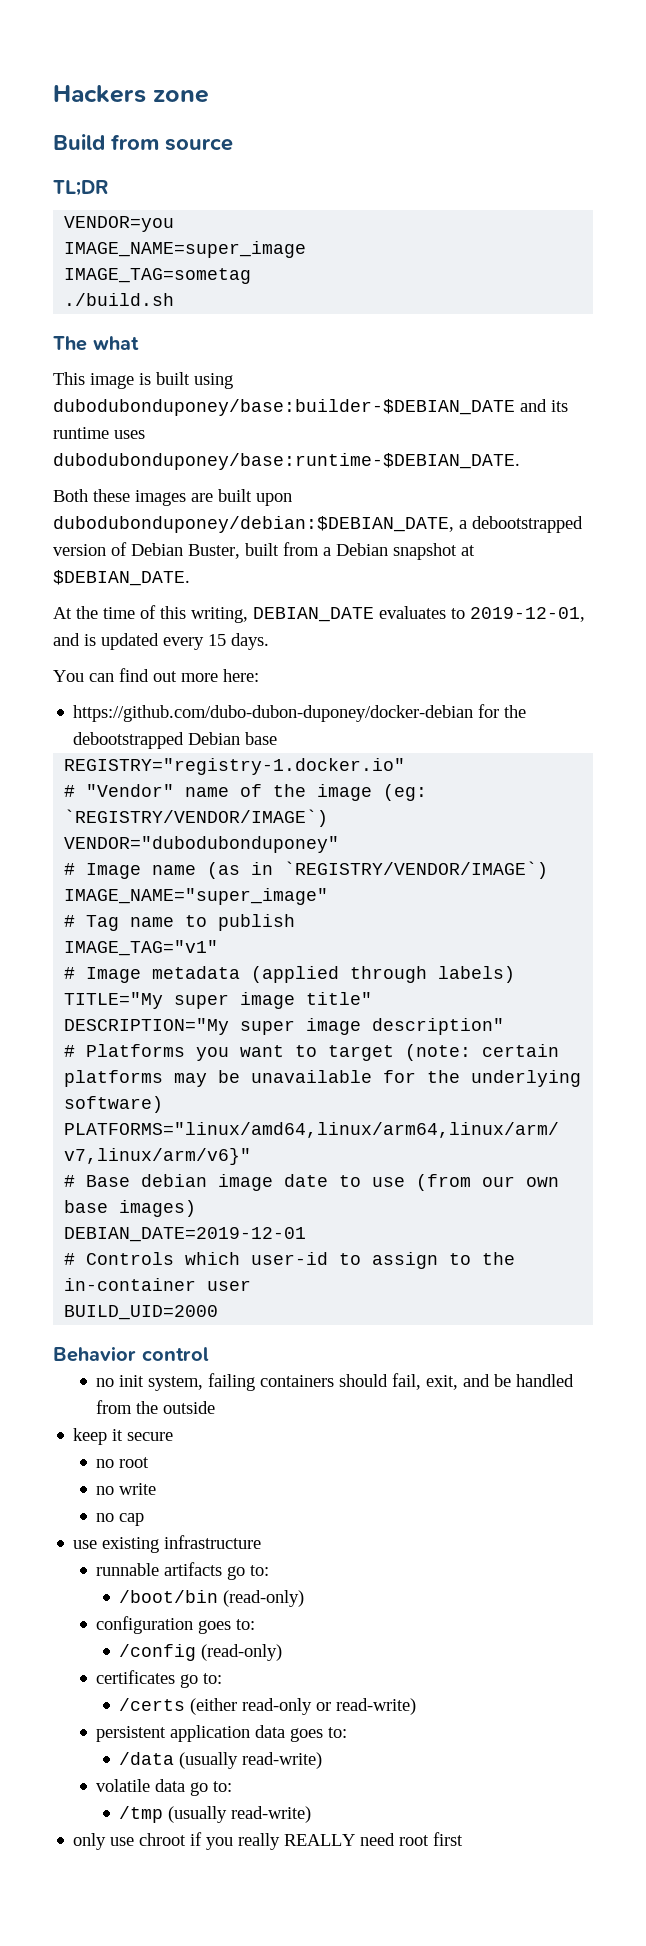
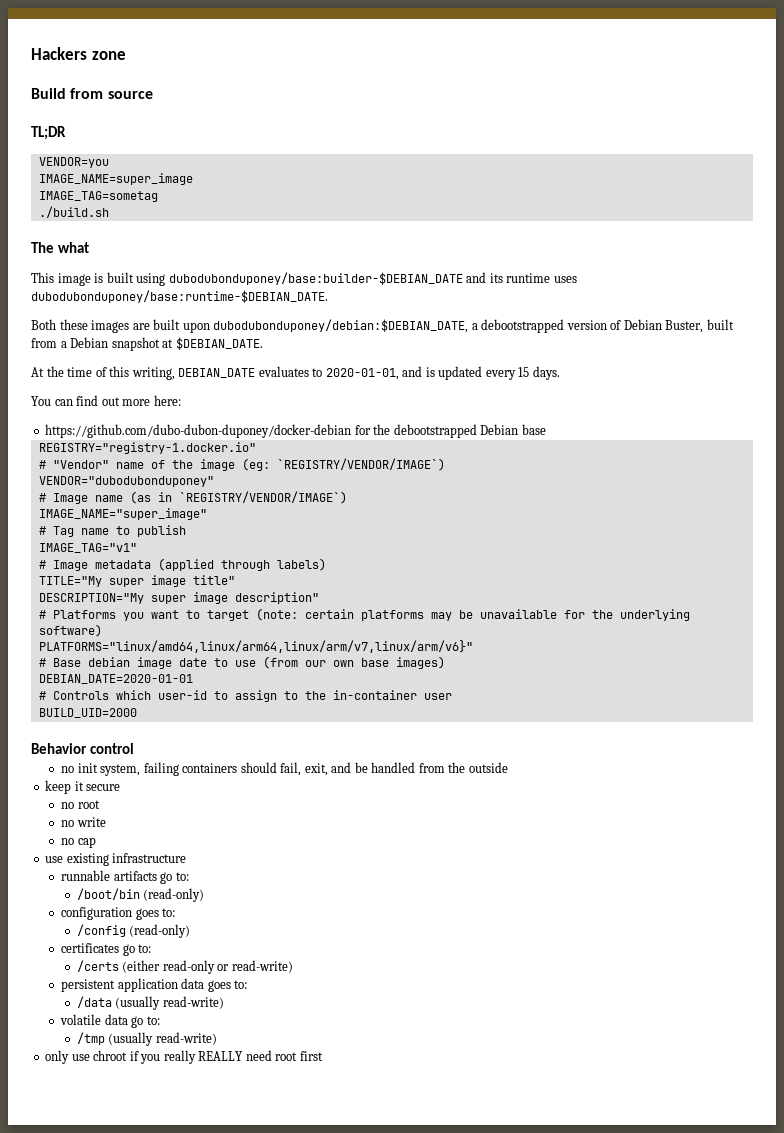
- At the time of this writing, DEBIAN_DATE evaluates to 2019-12-01, and is updated every 15 days.
+ At the time of this writing, DEBIAN_DATE evaluates to 2020-01-01, and is updated every 15 days.
- DEBIAN_DATE=2019-12-01
+ DEBIAN_DATE=2020-01-01

